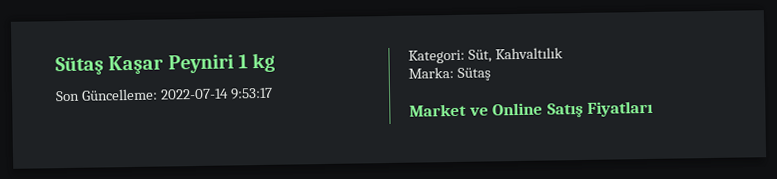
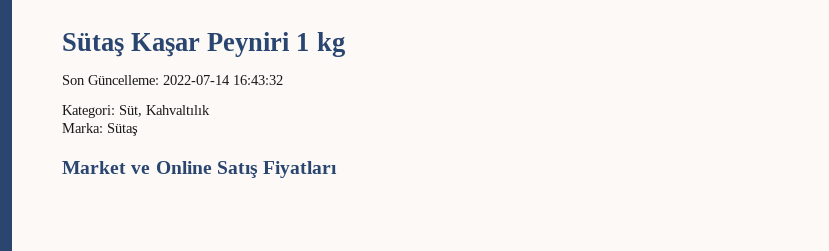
- Son Güncelleme: 2022-07-14 9:53:17
+ Son Güncelleme: 2022-07-14 16:43:32

